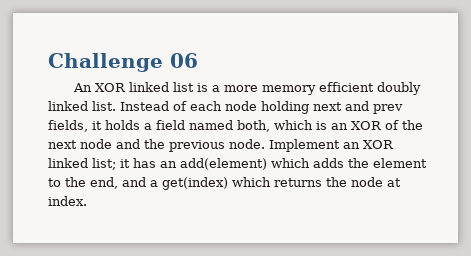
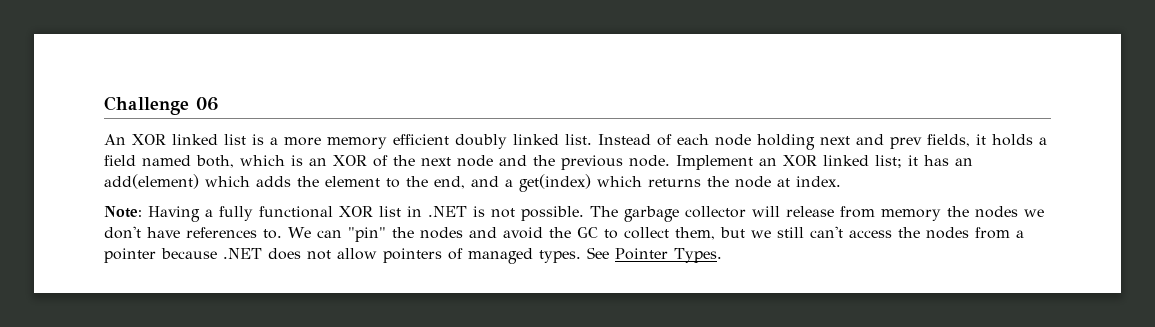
+ Note: Having a fully functional XOR list in .NET is not possible. The garbage collector will release from memory the nodes we don't have references to. We can "pin" the nodes and avoid the GC to collect them, but we still can't access the nodes from a pointer because .NET does not allow pointers of managed types. See Pointer Types.

